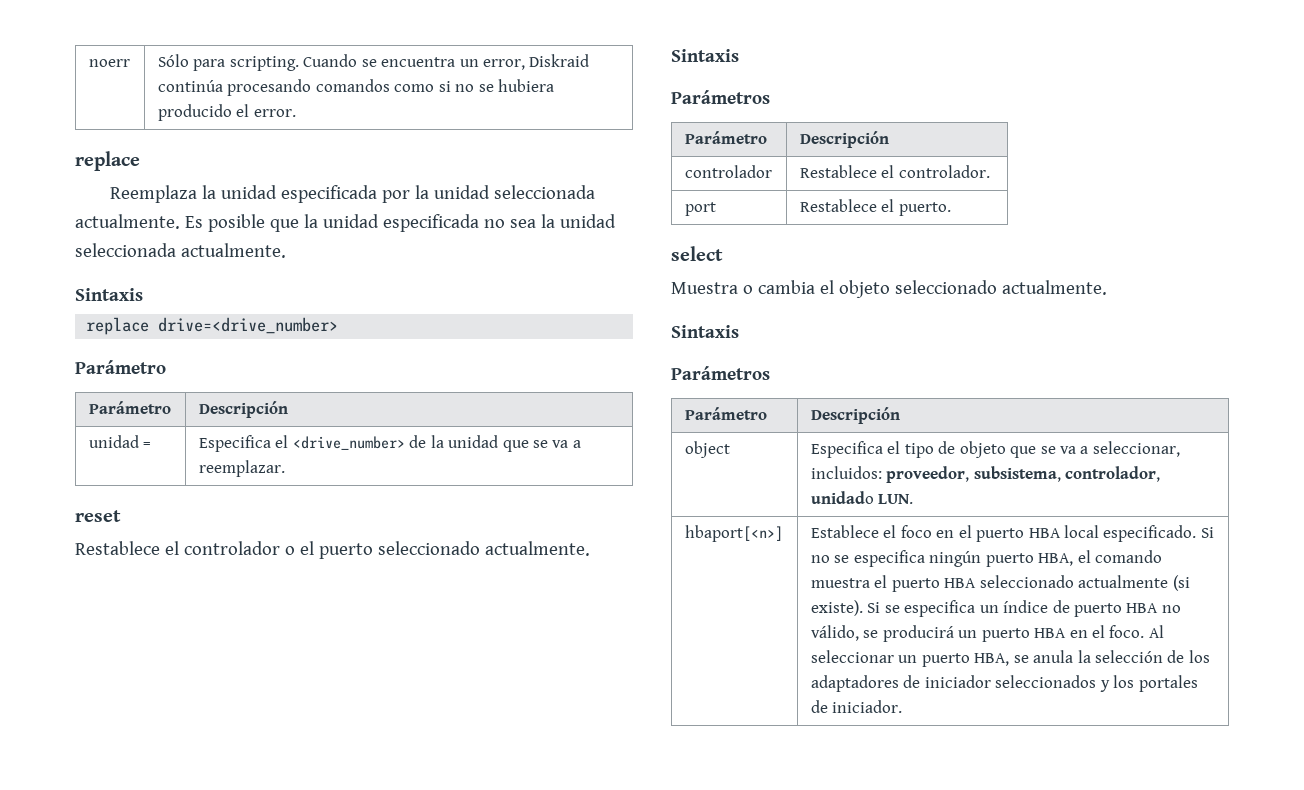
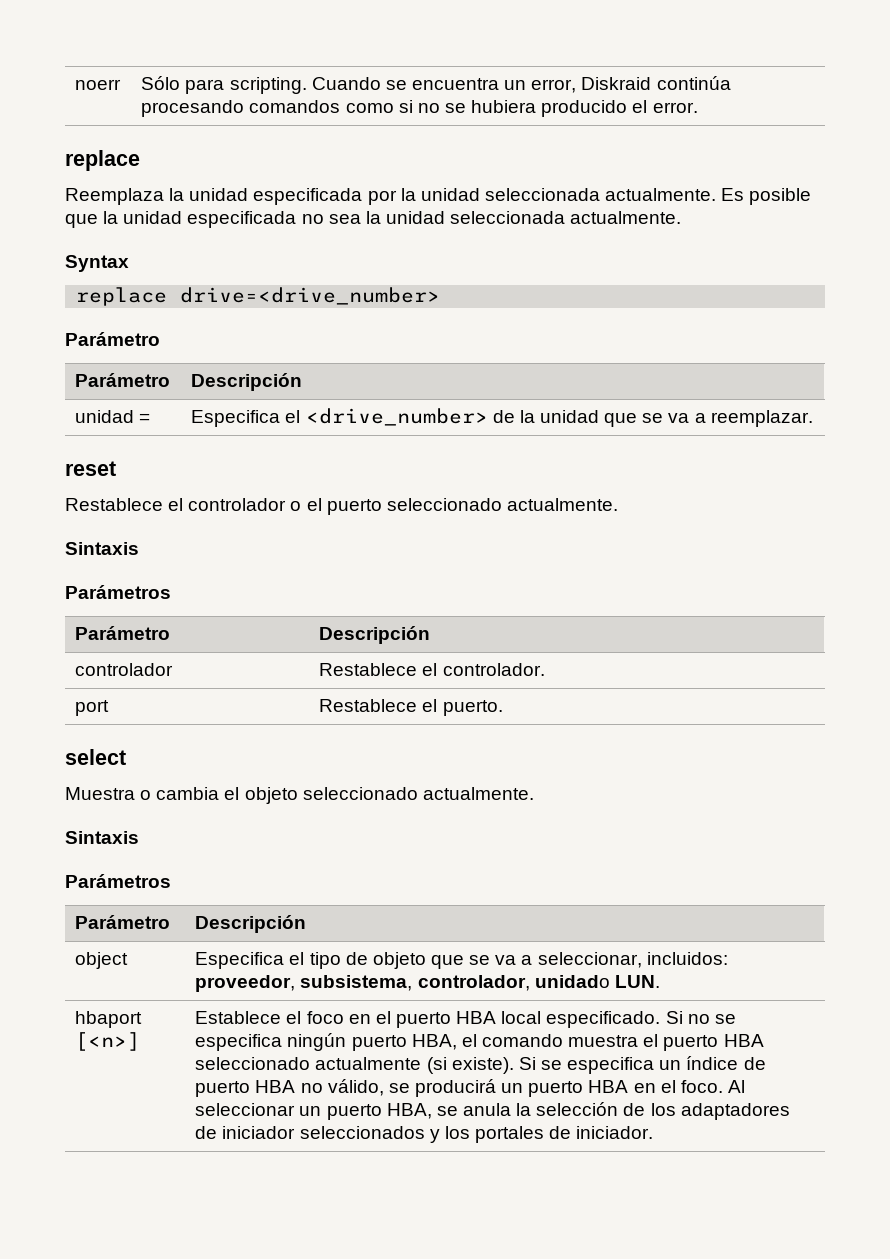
  Es posible que la unidad especificada no sea la unidad seleccionada actualmente.
- Sintaxis
+ Syntax
- hbaport[<n>]
+ hbaport [<n>]

